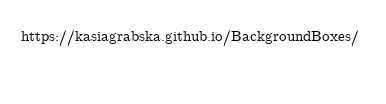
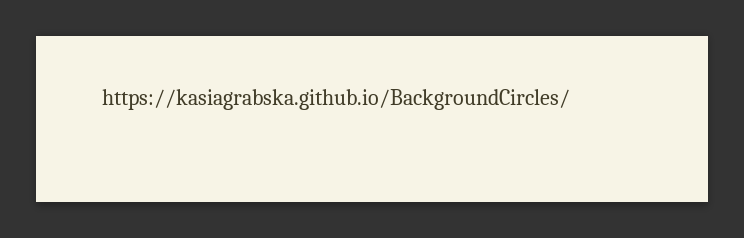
- https://kasiagrabska.github.io/BackgroundBoxes/
+ https://kasiagrabska.github.io/BackgroundCircles/

